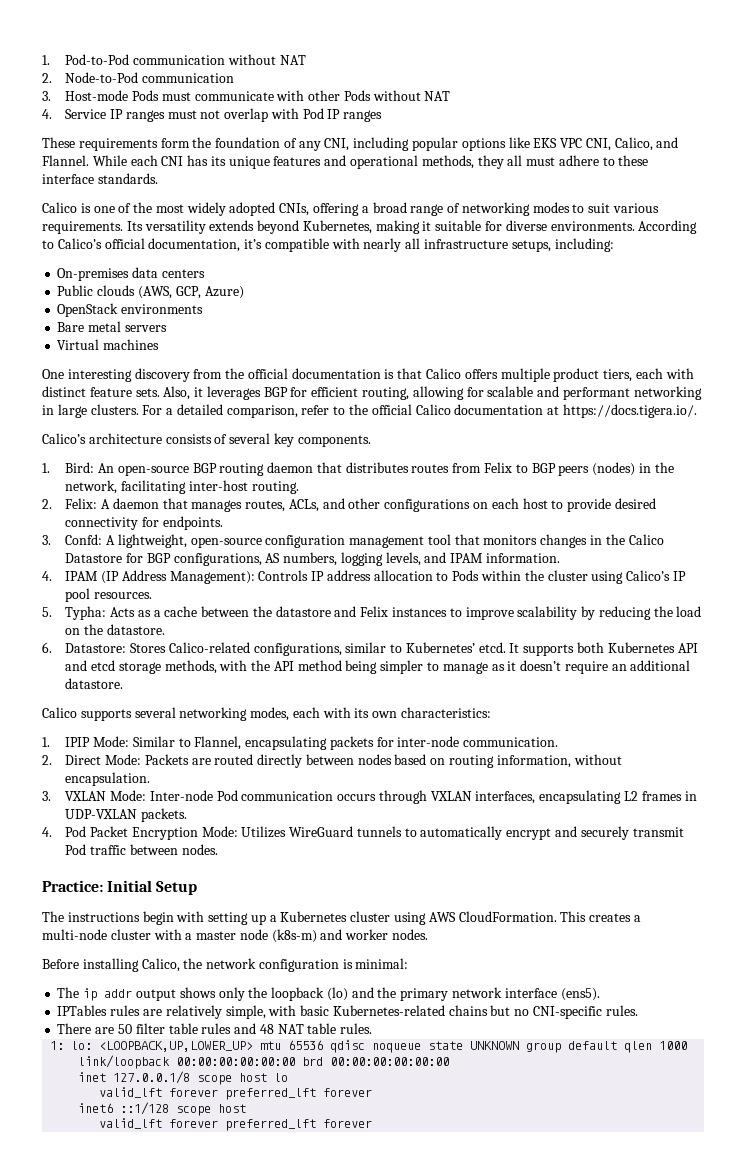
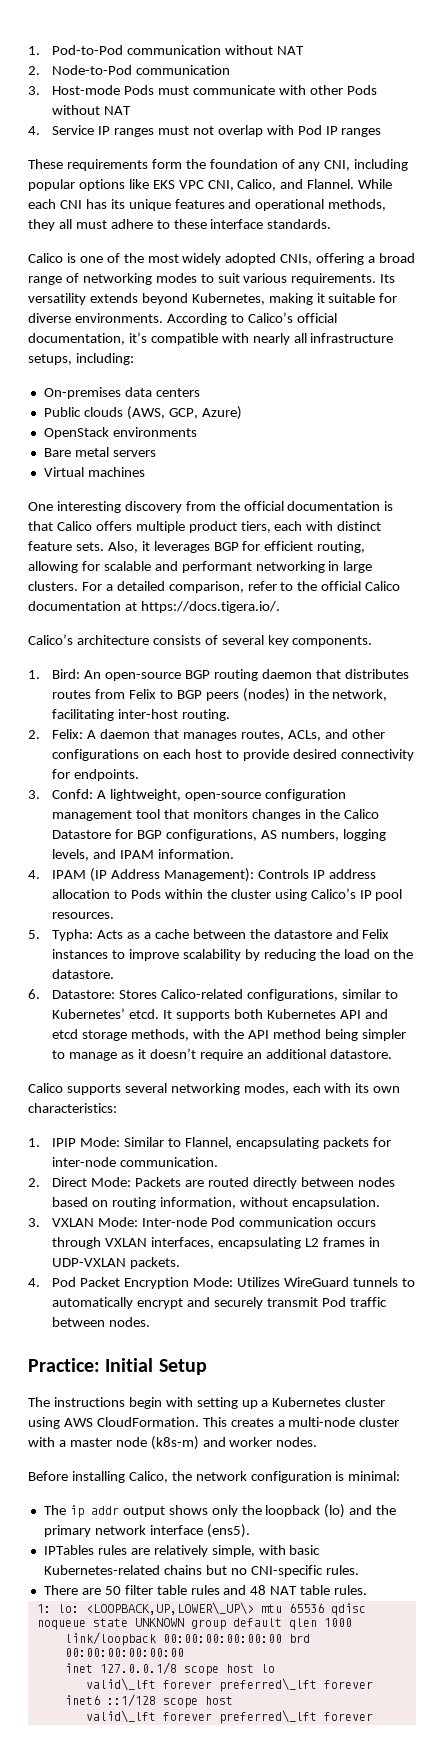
- 1: lo: <LOOPBACK,UP,LOWER_UP> mtu 65536 qdisc noqueue state UNKNOWN group default qlen 1000
+ 1: lo: <LOOPBACK,UP,LOWER\_UP\> mtu 65536 qdisc noqueue state UNKNOWN group default qlen 1000
  inet 127.0.0.1/8 scope host lo
- valid_lft forever preferred_lft forever
+ valid\_lft forever preferred\_lft forever
  inet6 ::1/128 scope host
- valid_lft forever preferred_lft forever
+ valid\_lft forever preferred\_lft forever

